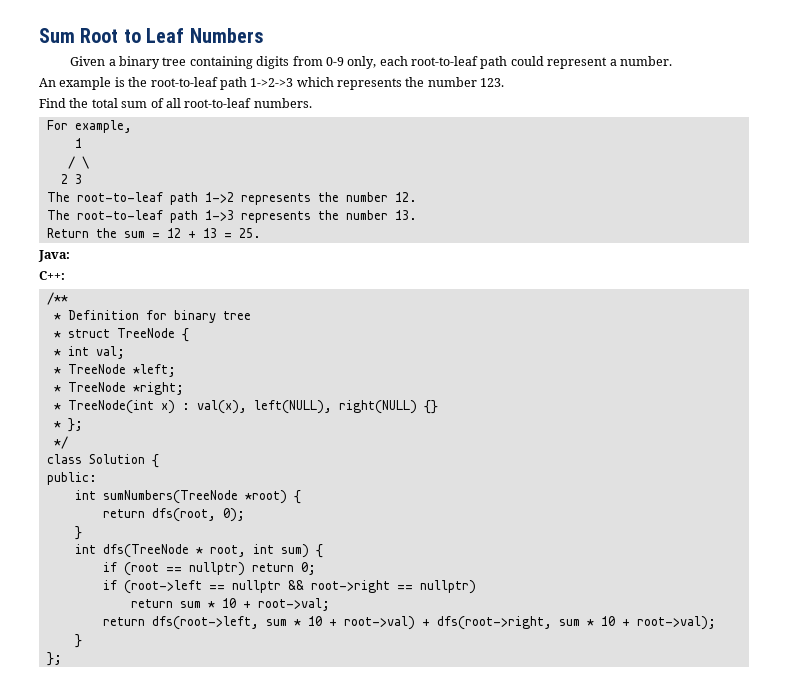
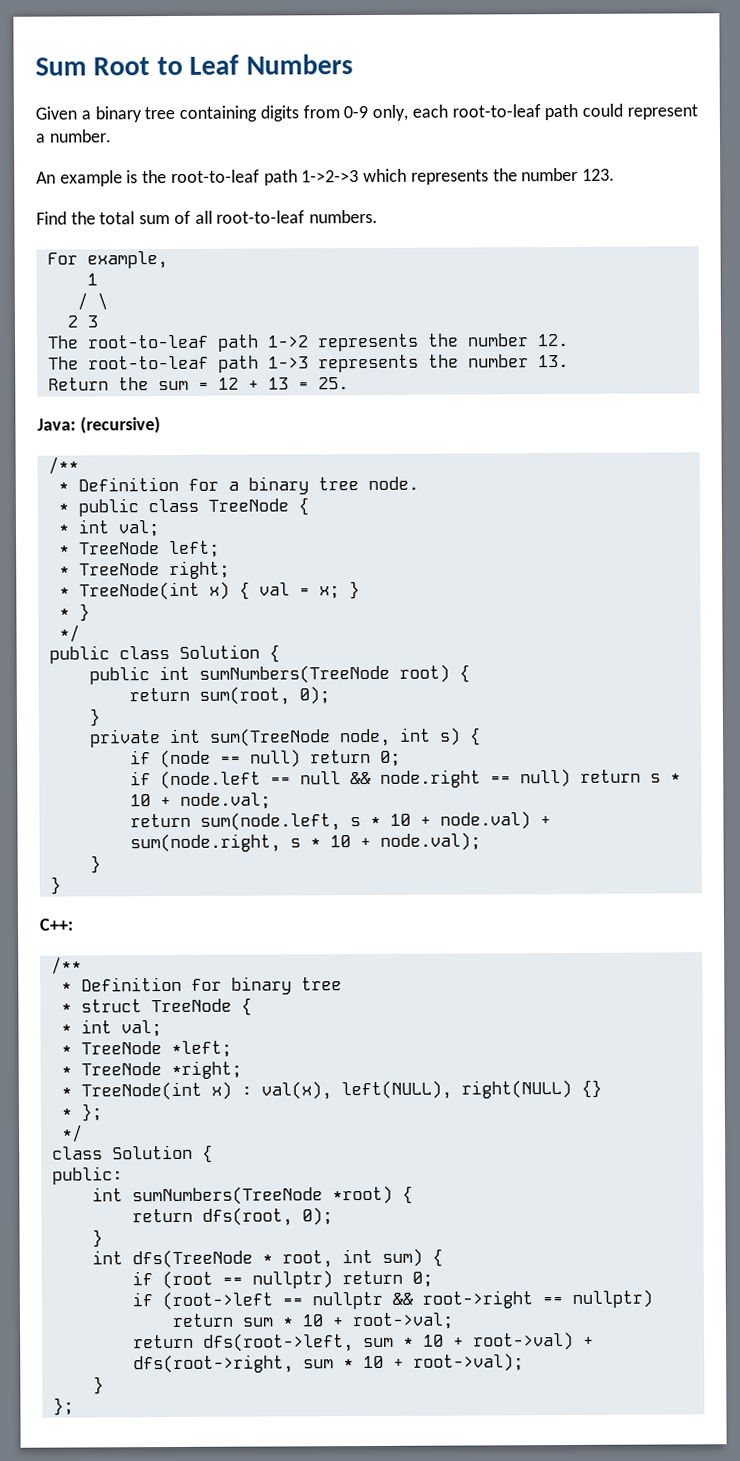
- Java:
+ Java: (recursive)
+ /**
+ * Definition for a binary tree node.
+ * public class TreeNode {
+ * int val;
+ * TreeNode left;
+ * TreeNode right;
+ * TreeNode(int x) { val = x; }
+ * }
+ */
+ public class Solution {
+ public int sumNumbers(TreeNode root) {
+ return sum(root, 0);
+ }
+ private int sum(TreeNode node, int s) {
+ if (node == null) return 0;
+ if (node.left == null && node.right == null) return s * 10 + node.val;
+ return sum(node.left, s * 10 + node.val) + sum(node.right, s * 10 + node.val);
+ }
+ }

